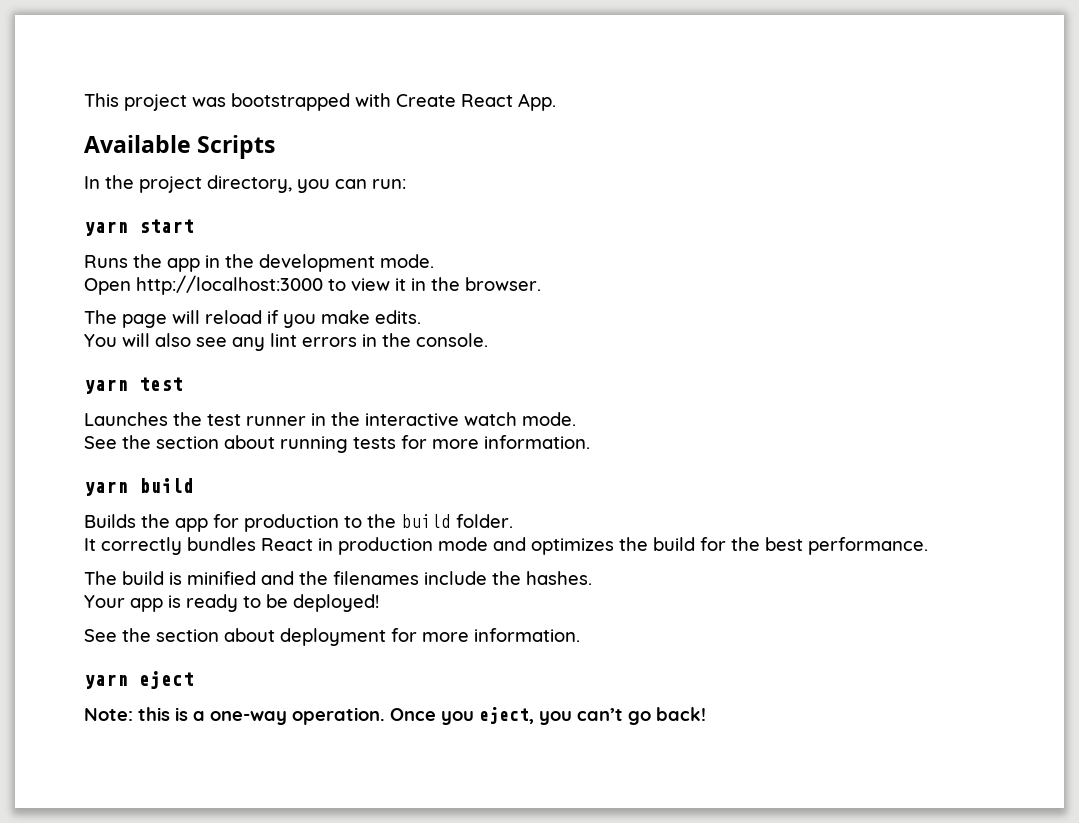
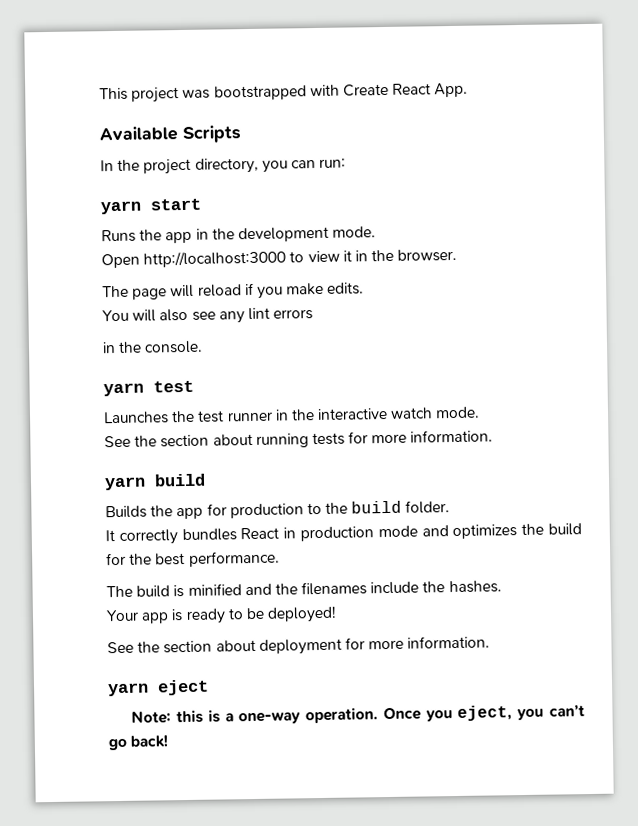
- You will also see any lint errors in the console.
+ You will also see any lint errors
+ in the console.

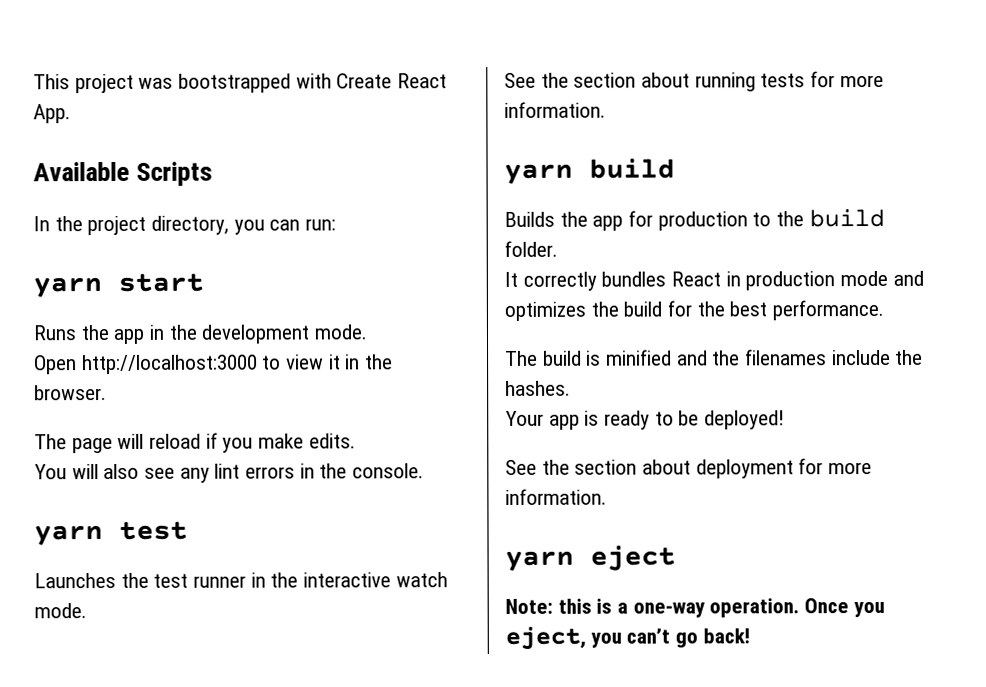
- You will also see any lint errors
- in the console.
+ You will also see any lint errors in the console.

